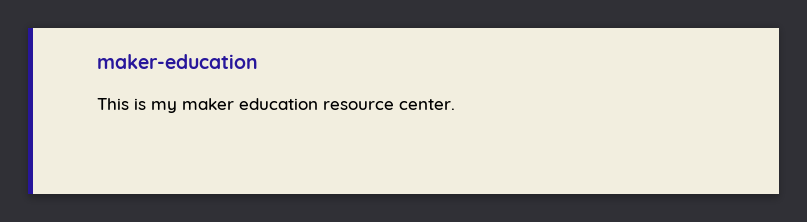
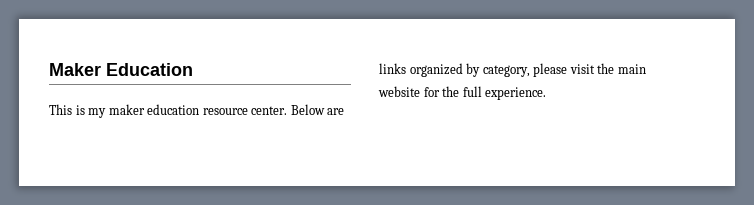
- maker-education
+ Maker Education
+ Below are links organized by category, please visit the main website for the full experience.

